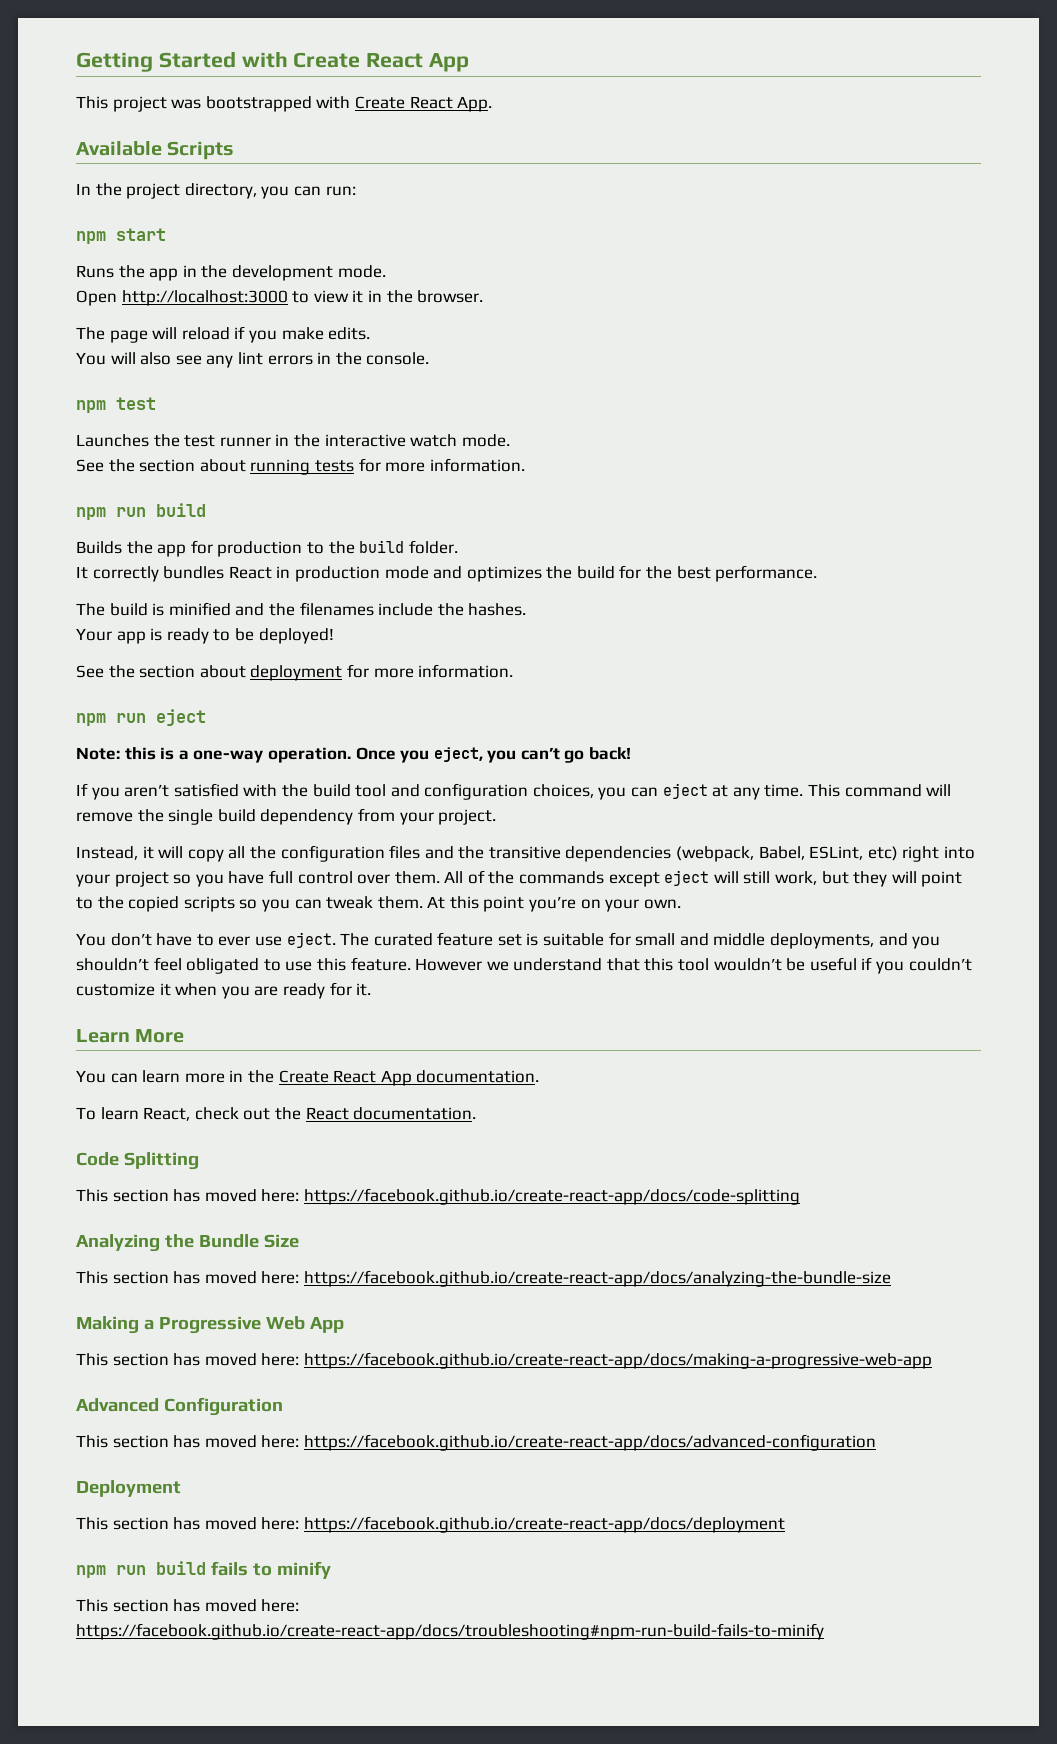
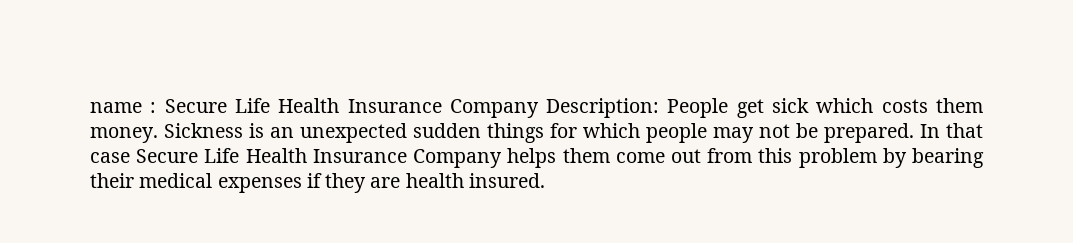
- Getting Started with Create React App
- This project was bootstrapped with Create React App.
- Available Scripts
- In the project directory, you can run:
- npm start
- Runs the app in the development mode.
- Open http://localhost:3000 to view it in the browser.
- The page will reload if you make edits.
- You will also see any lint errors in the console.
- npm test
- Launches the test runner in the interactive watch mode.
- See the section about running tests for more information.
- npm run build
- Builds the app for production to the build folder.
- It correctly bundles React in production mode and optimizes the build for the best performance.
- The build is minified and the filenames include the hashes.
- Your app is ready to be deployed!
- See the section about deployment for more information.
- npm run eject
- Note: this is a one-way operation. Once you eject, you can’t go back!
- If you aren’t satisfied with the build tool and configuration choices, you can eject at any time. This command will remove the single build dependency from your project.
- Instead, it will copy all the configuration files and the transitive dependencies (webpack, Babel, ESLint, etc) right into your project so you have full control over them. All of the commands except eject will still work, but they will point to the copied scripts so you can tweak them. At this point you’re on your own.
- You don’t have to ever use eject. The curated feature set is suitable for small and middle deployments, and you shouldn’t feel obligated to use this feature. However we understand that this tool wouldn’t be useful if you couldn’t customize it when you are ready for it.
- Learn More
- You can learn more in the Create React App documentation.
- To learn React, check out the React documentation.
- Code Splitting
- This section has moved here: https://facebook.github.io/create-react-app/docs/code-splitting
- Analyzing the Bundle Size
- This section has moved here: https://facebook.github.io/create-react-app/docs/analyzing-the-bundle-size
- Making a Progressive Web App
- This section has moved here: https://facebook.github.io/create-react-app/docs/making-a-progressive-web-app
- Advanced Configuration
- This section has moved here: https://facebook.github.io/create-react-app/docs/advanced-configuration
- Deployment
- This section has moved here: https://facebook.github.io/create-react-app/docs/deployment
- npm run build fails to minify
- This section has moved here: https://facebook.github.io/create-react-app/docs/troubleshooting#npm-run-build-fails-to-minify
+ name : Secure Life Health Insurance Company Description: People get sick which costs them money. Sickness is an unexpected sudden things for which people may not be prepared. In that case Secure Life Health Insurance Company helps them come out from this problem by bearing their medical expenses if they are health insured.

